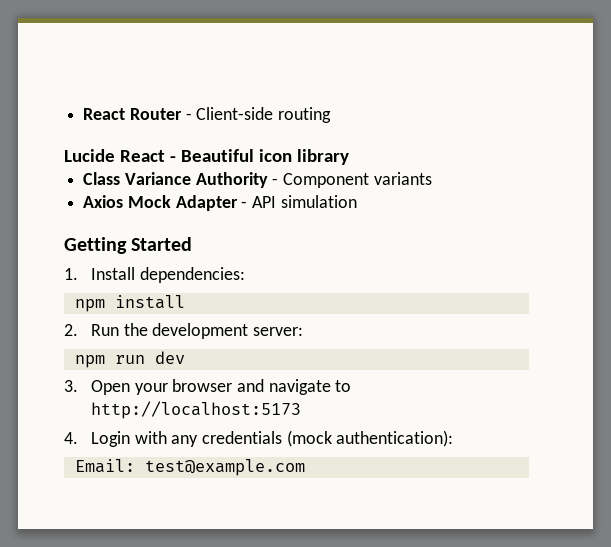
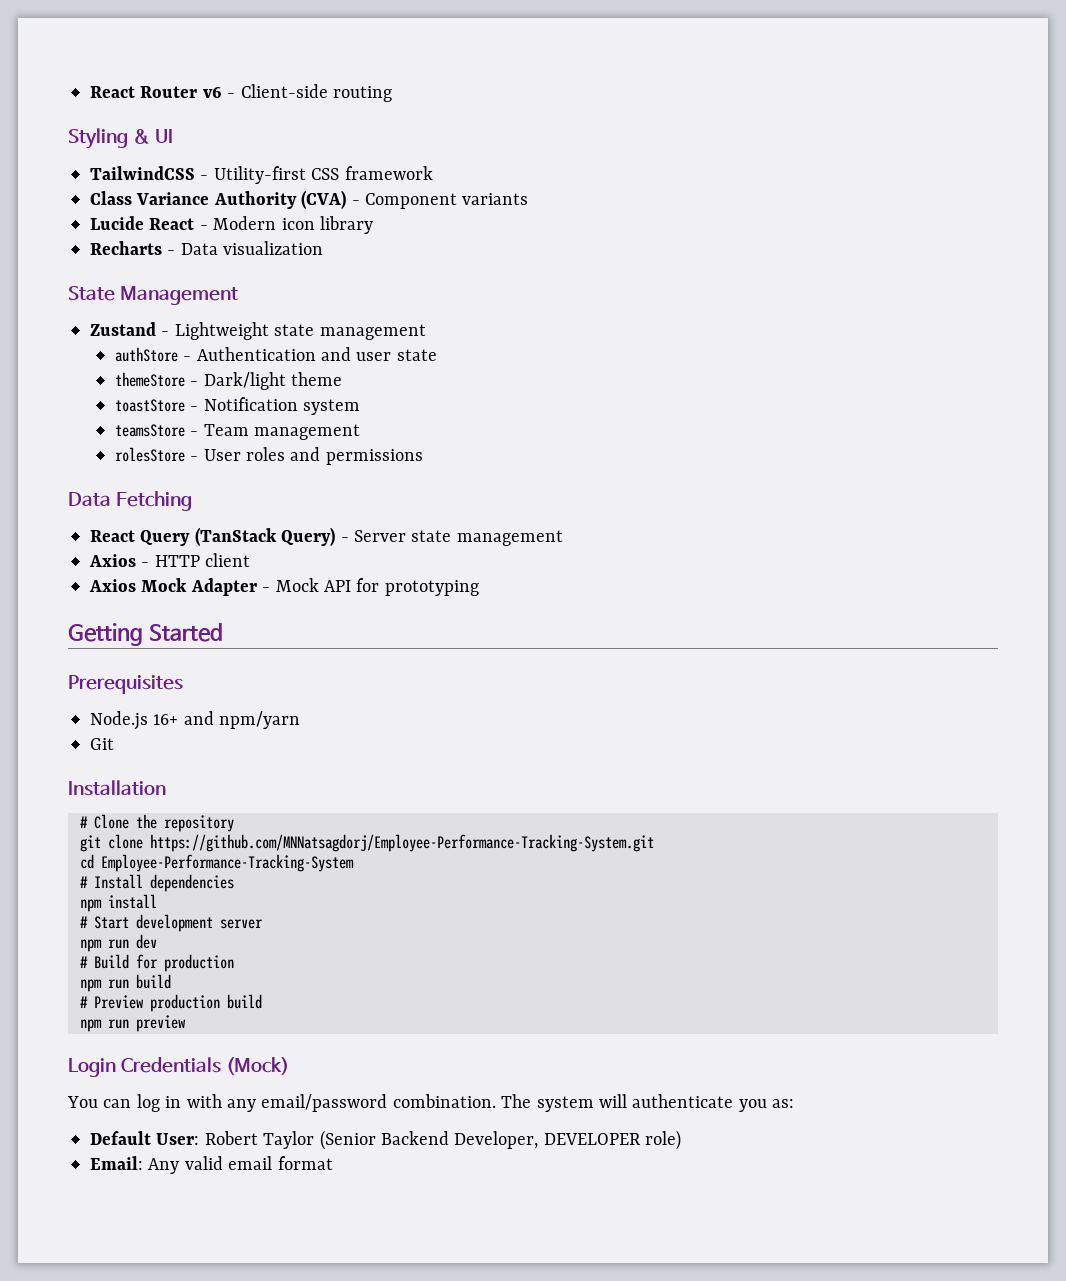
- React Router - Client-side routing
+ React Router v6 - Client-side routing
- Lucide React - Beautiful icon library
+ Styling & UI
+ TailwindCSS - Utility-first CSS framework
- Class Variance Authority - Component variants
+ Class Variance Authority (CVA) - Component variants
- Axios Mock Adapter - API simulation
+ Lucide React - Modern icon library
+ Recharts - Data visualization
+ State Management
+ Zustand - Lightweight state management
+ authStore - Authentication and user state
+ themeStore - Dark/light theme
+ toastStore - Notification system
+ teamsStore - Team management
+ rolesStore - User roles and permissions
+ Data Fetching
+ React Query (TanStack Query) - Server state management
+ Axios - HTTP client
+ Axios Mock Adapter - Mock API for prototyping
  Getting Started
- 1. Install dependencies:
+ Prerequisites
+ Node.js 16+ and npm/yarn
+ Git
+ Installation
+ # Clone the repository
+ git clone https://github.com/MNNatsagdorj/Employee-Performance-Tracking-System.git
+ cd Employee-Performance-Tracking-System
+ # Install dependencies
  npm install
- 2. Run the development server:
+ # Start development server
  npm run dev
- 3. Open your browser and navigate to http://localhost:5173
- 4. Login with any credentials (mock authentication):
- Email: test@example.com
+ # Build for production
+ npm run build
+ # Preview production build
+ npm run preview
+ Login Credentials (Mock)
+ You can log in with any email/password combination. The system will authenticate you as:
+ Default User: Robert Taylor (Senior Backend Developer, DEVELOPER role)
+ Email: Any valid email format

